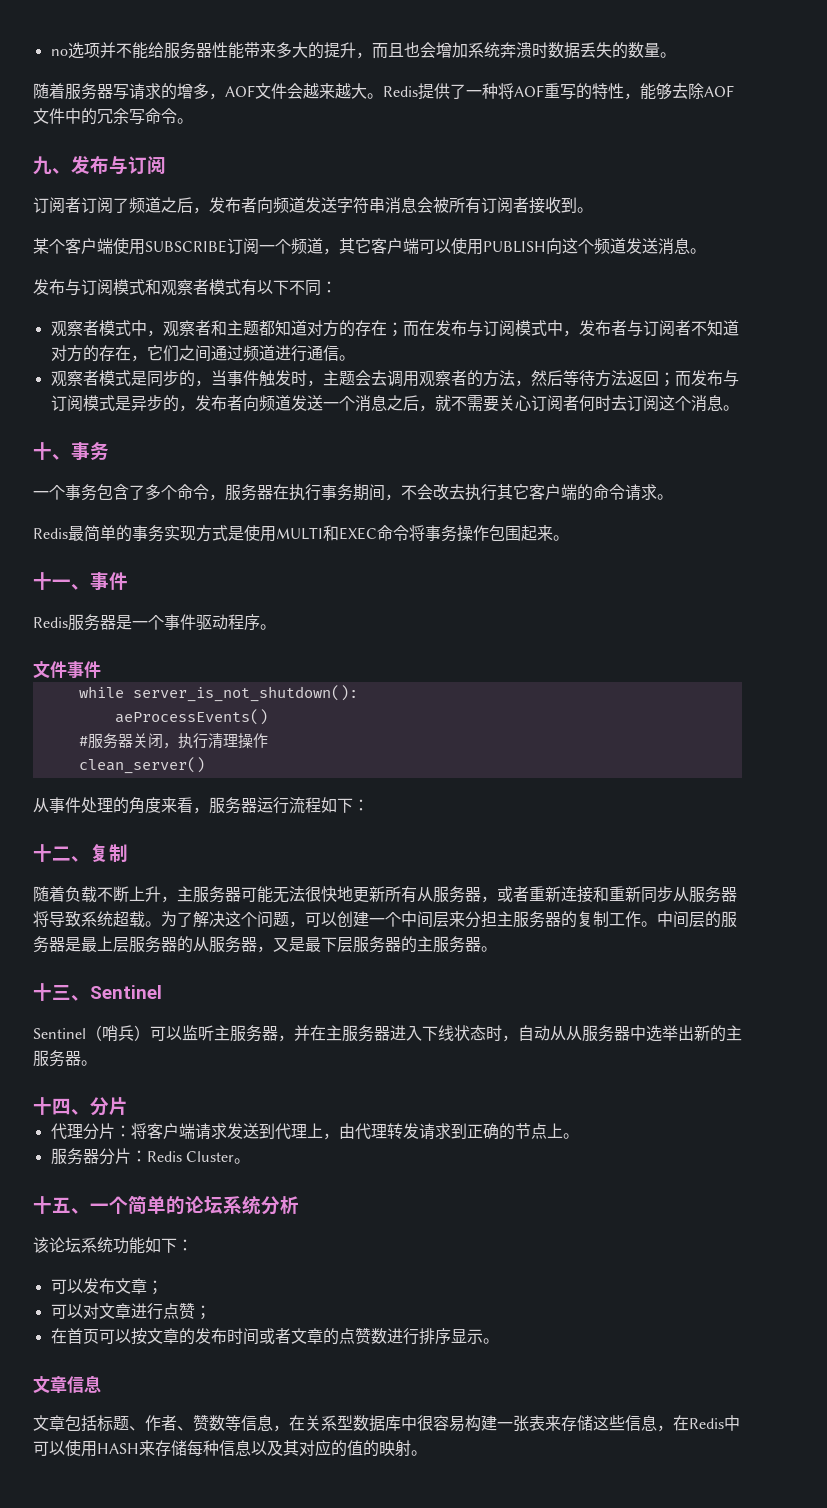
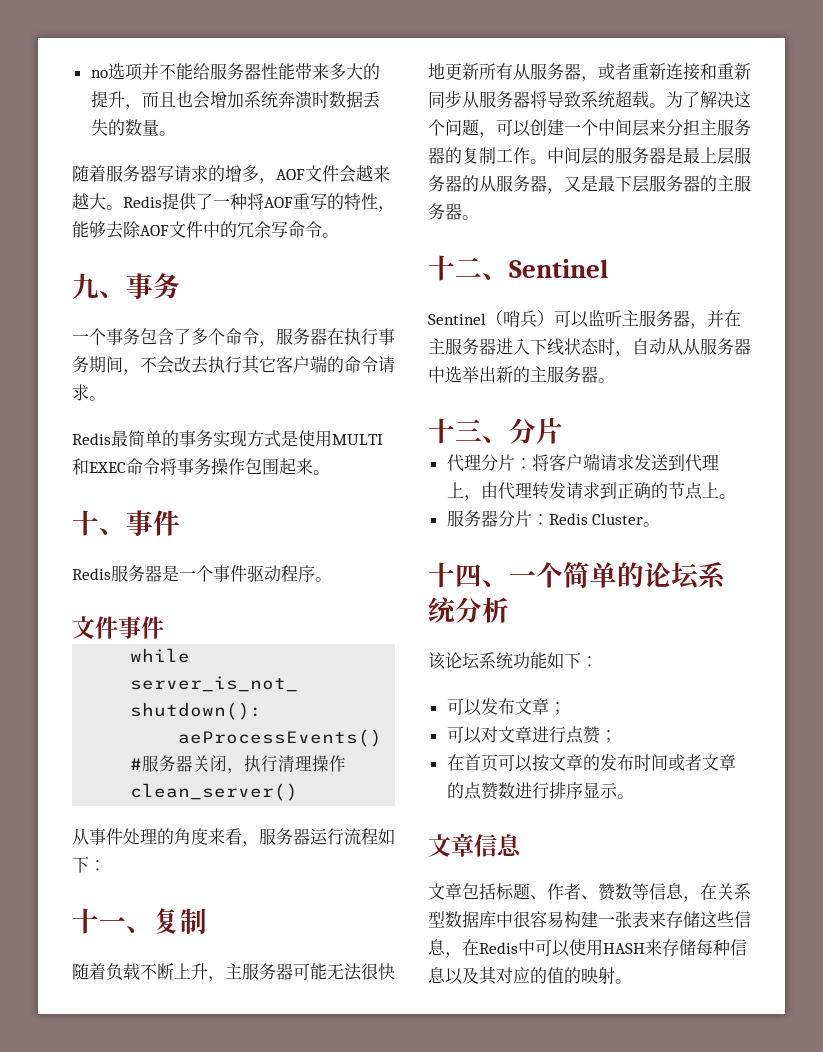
- 九、发布与订阅
- 订阅者订阅了频道之后，发布者向频道发送字符串消息会被所有订阅者接收到。
- 某个客户端使用SUBSCRIBE订阅一个频道，其它客户端可以使用PUBLISH向这个频道发送消息。
- 发布与订阅模式和观察者模式有以下不同：
- 观察者模式中，观察者和主题都知道对方的存在；而在发布与订阅模式中，发布者与订阅者不知道对方的存在，它们之间通过频道进行通信。
- 观察者模式是同步的，当事件触发时，主题会去调用观察者的方法，然后等待方法返回；而发布与订阅模式是异步的，发布者向频道发送一个消息之后，就不需要关心订阅者何时去订阅这个消息。
- 十、事务
+ 九、事务
- 十一、事件
+ 十、事件
- 十二、复制
+ 十一、复制
- 十三、Sentinel
+ 十二、Sentinel
- 十四、分片
+ 十三、分片
- 十五、一个简单的论坛系统分析
+ 十四、一个简单的论坛系统分析

